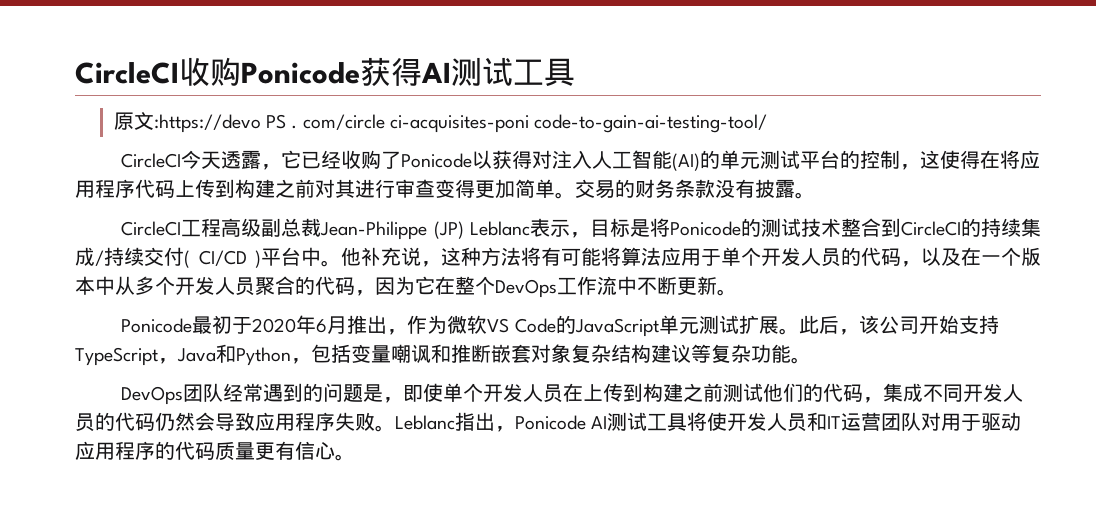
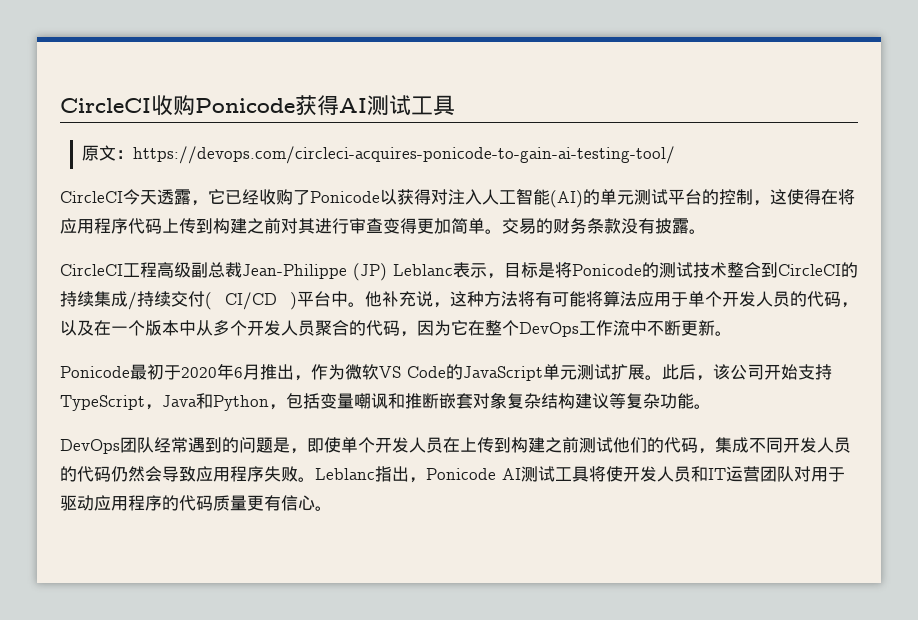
- 原文:https://devo PS . com/circle ci-acquisites-poni code-to-gain-ai-testing-tool/
+ 原文：https://devops.com/circleci-acquires-ponicode-to-gain-ai-testing-tool/

